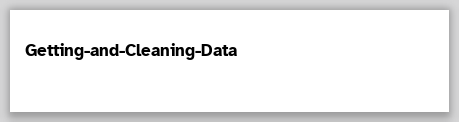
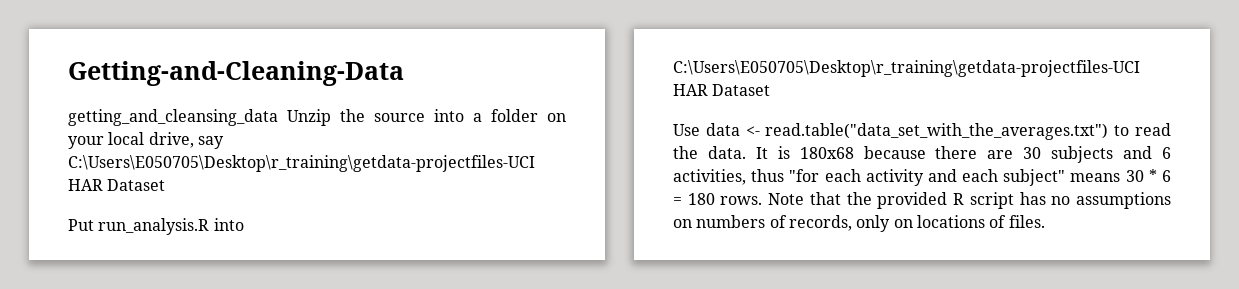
+ getting_and_cleansing_data Unzip the source into a folder on your local drive, say C:\Users\E050705\Desktop\r_training\getdata-projectfiles-UCI HAR Dataset
+ Put run_analysis.R into C:\Users\E050705\Desktop\r_training\getdata-projectfiles-UCI HAR Dataset
+ Use data <- read.table("data_set_with_the_averages.txt") to read the data. It is 180x68 because there are 30 subjects and 6 activities, thus "for each activity and each subject" means 30 * 6 = 180 rows. Note that the provided R script has no assumptions on numbers of records, only on locations of files.

